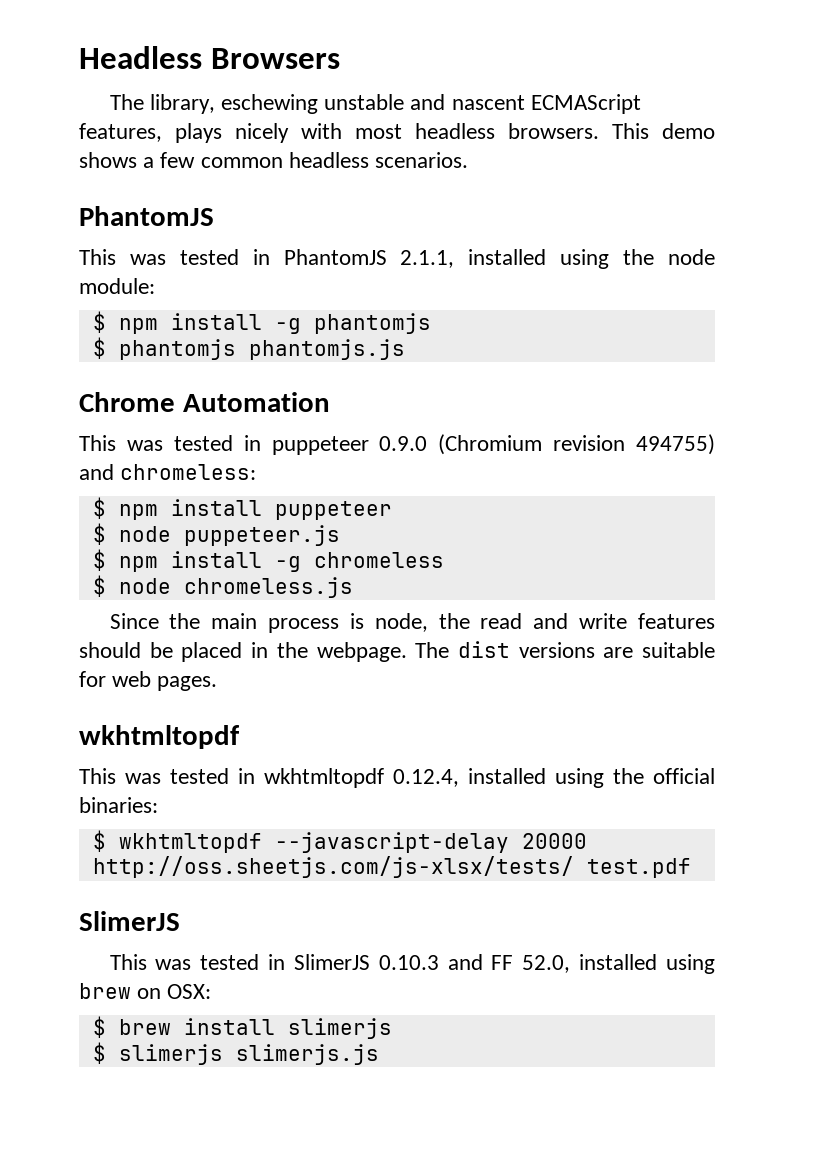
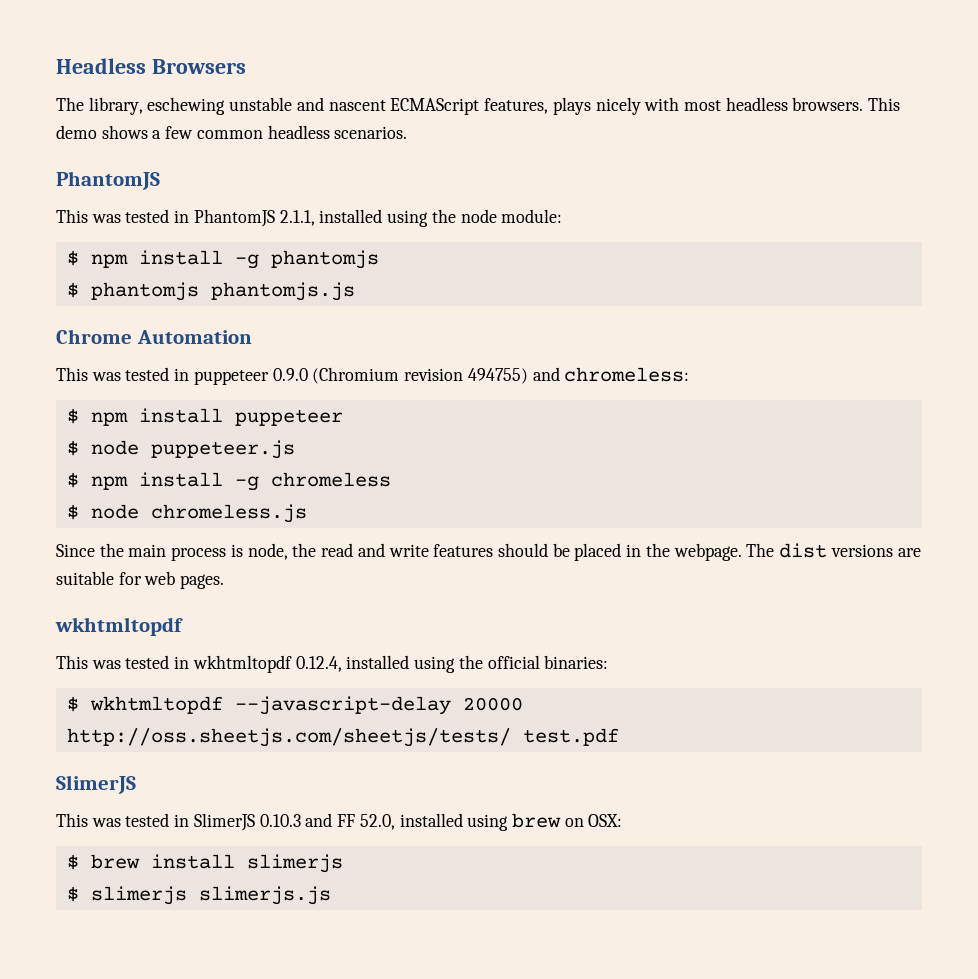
- $ wkhtmltopdf --javascript-delay 20000 http://oss.sheetjs.com/js-xlsx/tests/ test.pdf
+ $ wkhtmltopdf --javascript-delay 20000 http://oss.sheetjs.com/sheetjs/tests/ test.pdf

